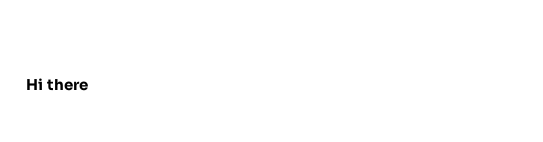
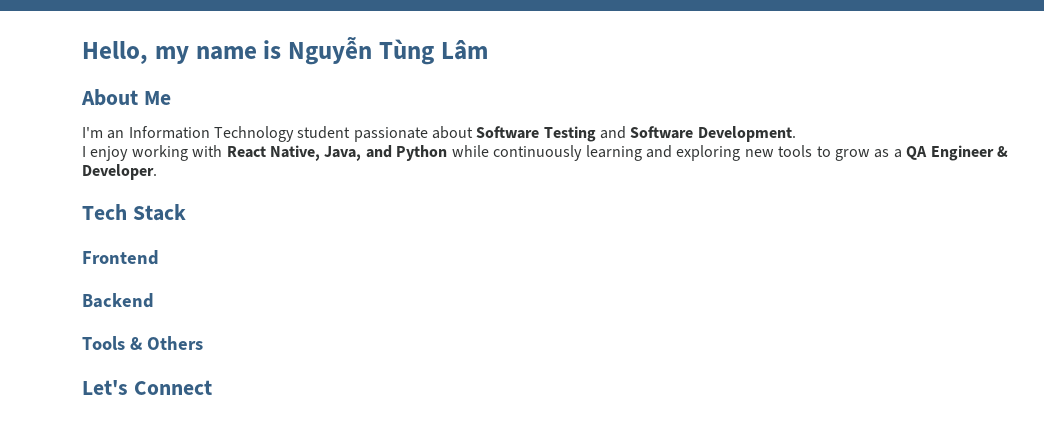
- Hi there
+ Hello, my name is Nguyễn Tùng Lâm
+ About Me
+ I'm an Information Technology student passionate about Software Testing and Software Development.
+ I enjoy working with React Native, Java, and Python while continuously learning and exploring new tools to grow as a QA Engineer & Developer.
+ Tech Stack
+ Frontend
+ Backend
+ Tools & Others
+ Let's Connect

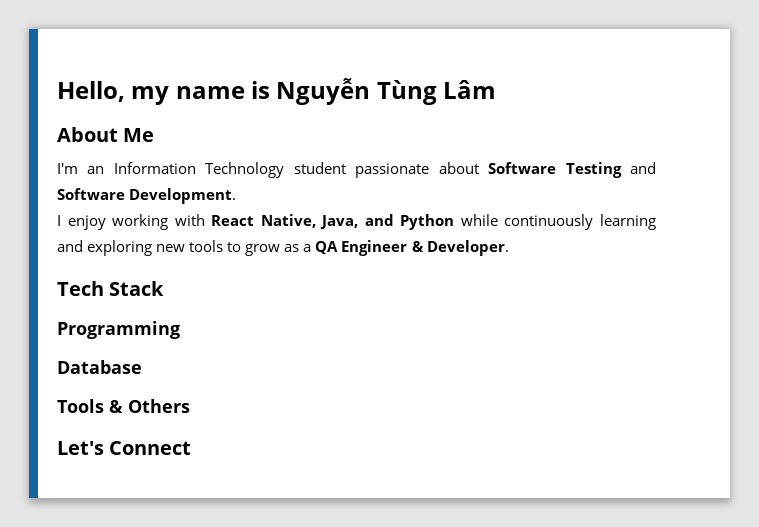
- Frontend
- Backend
+ Programming
+ Database

